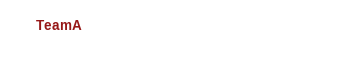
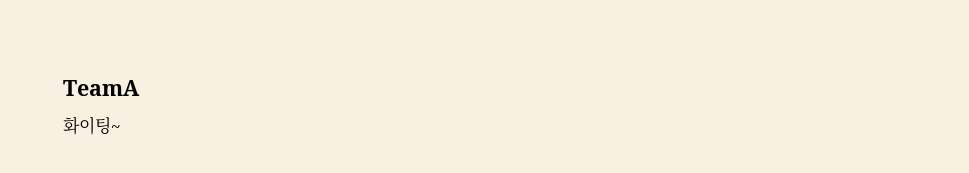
+ 화이팅~

